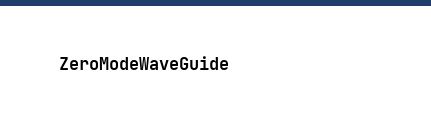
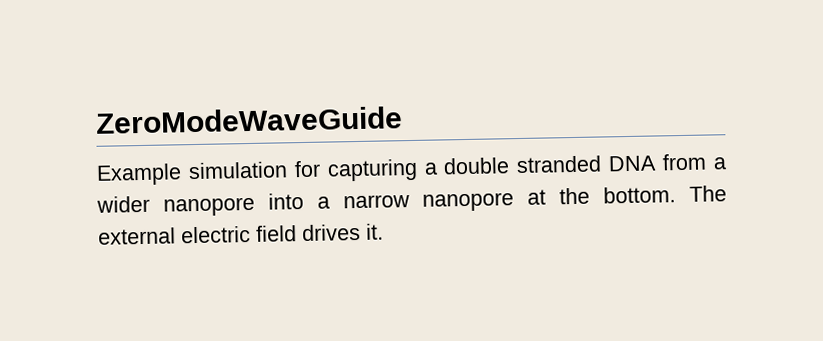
+ Example simulation for capturing a double stranded DNA from a wider nanopore into a narrow nanopore at the bottom. The external electric field drives it.

